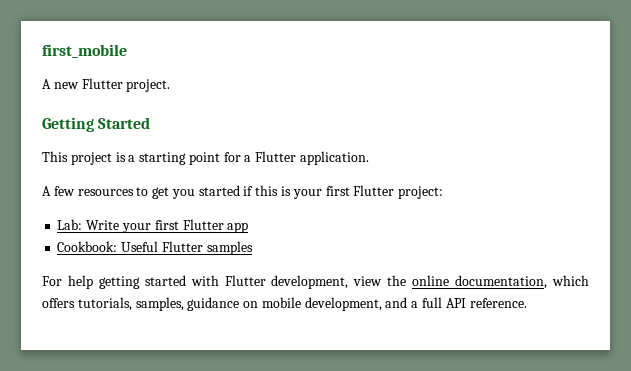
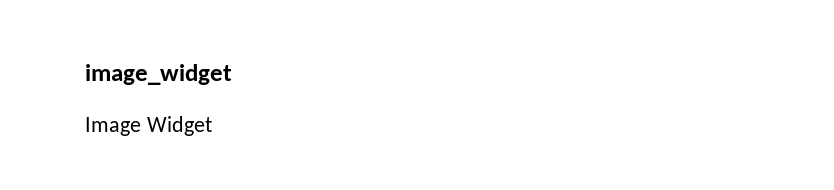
- first_mobile
- A new Flutter project.
- Getting Started
- This project is a starting point for a Flutter application.
- A few resources to get you started if this is your first Flutter project:
- Lab: Write your first Flutter app
- Cookbook: Useful Flutter samples
- For help getting started with Flutter development, view the online documentation, which offers tutorials, samples, guidance on mobile development, and a full API reference.
+ image_widget
+ Image Widget

